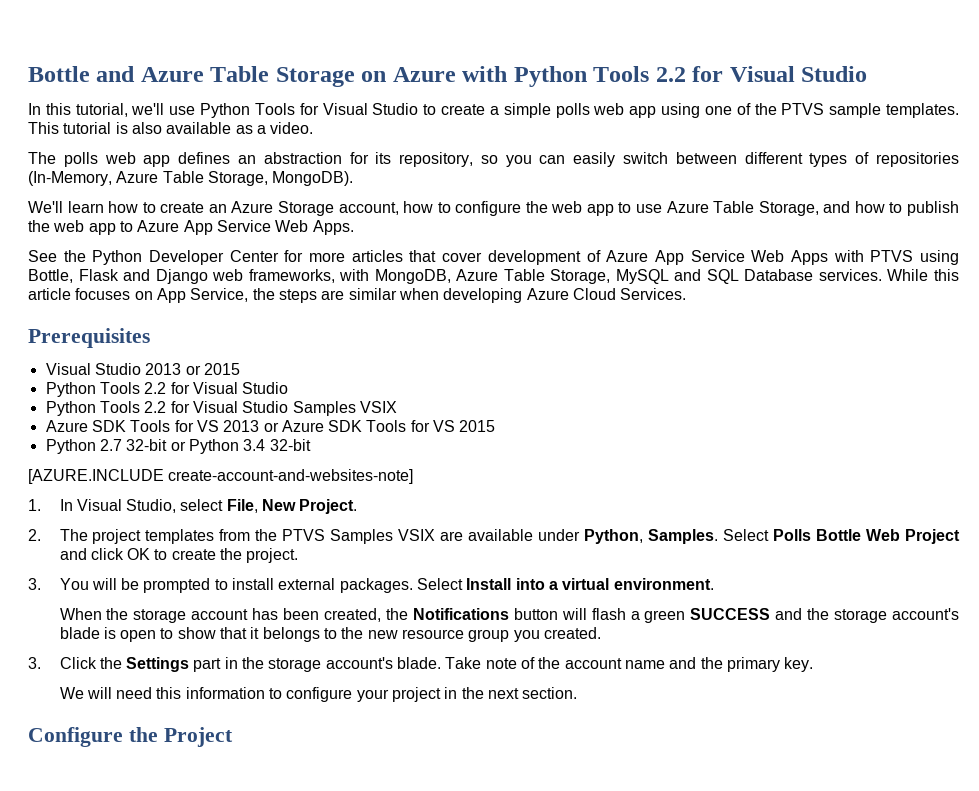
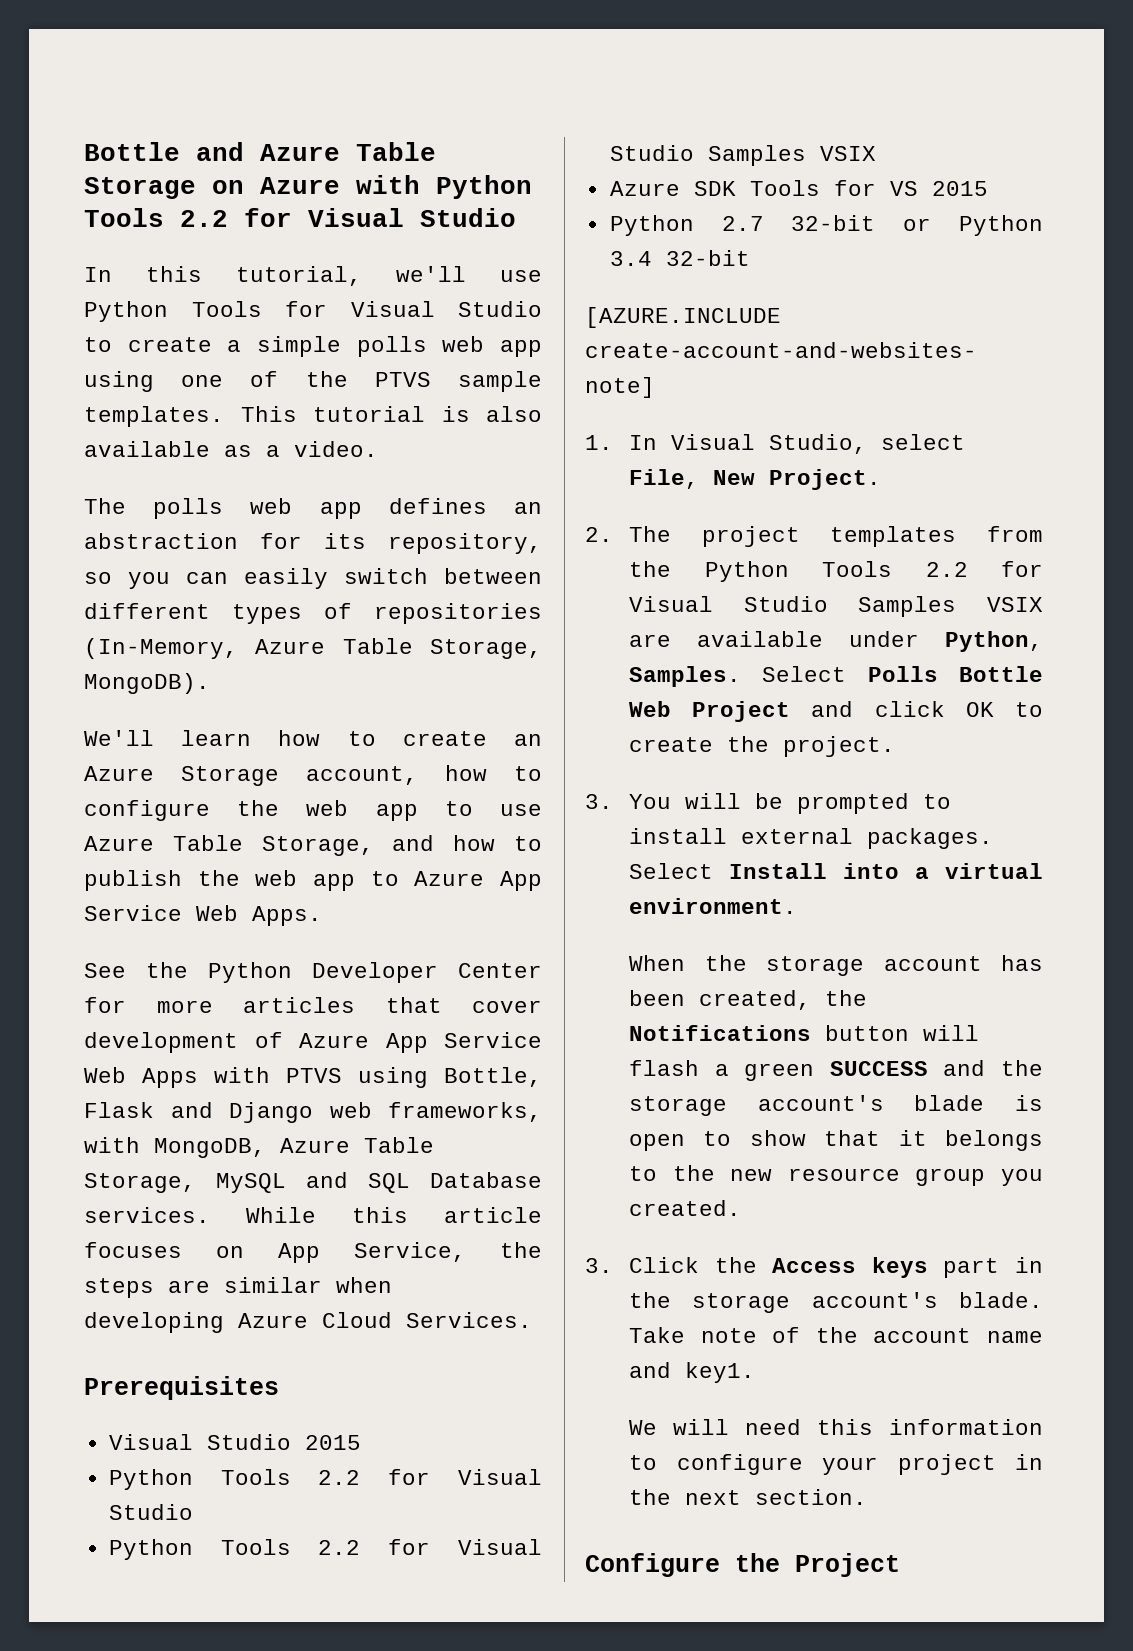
- Visual Studio 2013 or 2015
+ Visual Studio 2015
- Azure SDK Tools for VS 2013 or Azure SDK Tools for VS 2015
+ Azure SDK Tools for VS 2015
- 2. The project templates from the PTVS Samples VSIX are available under Python, Samples.
+ 2. The project templates from the Python Tools 2.2 for Visual Studio Samples VSIX are available under Python, Samples.
- 3. Click the Settings part in the storage account's blade.
+ 3. Click the Access keys part in the storage account's blade.
- Take note of the account name and the primary key.
+ Take note of the account name and key1.

